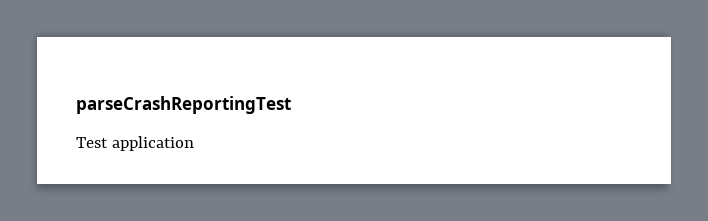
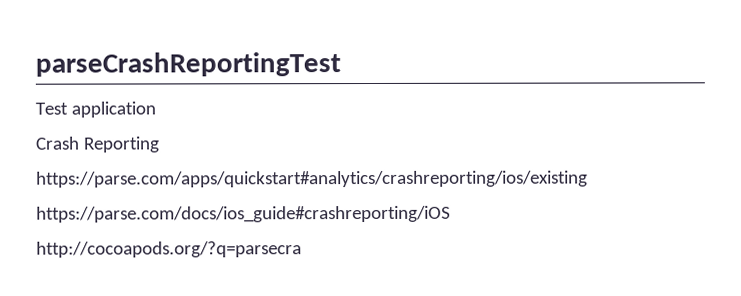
+ Crash Reporting
+ https://parse.com/apps/quickstart#analytics/crashreporting/ios/existing
+ https://parse.com/docs/ios_guide#crashreporting/iOS
+ http://cocoapods.org/?q=parsecra

